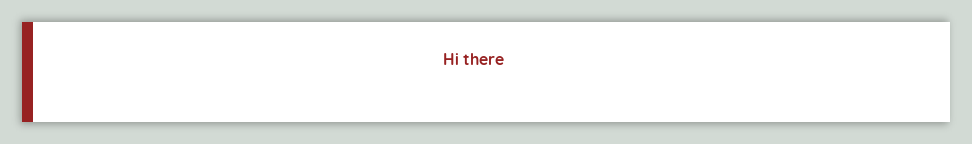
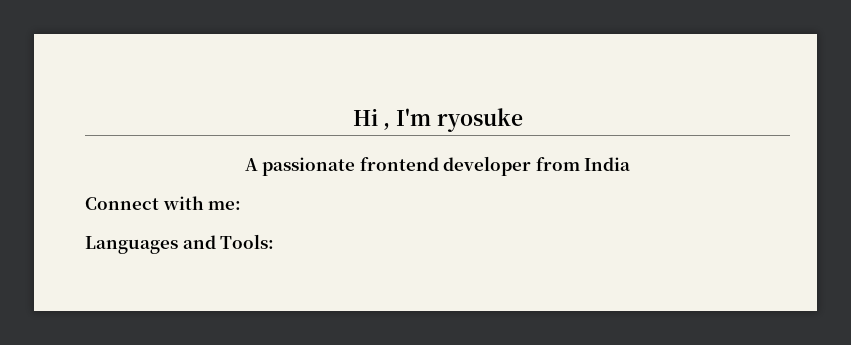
- Hi there
+ Hi , I'm ryosuke
+ A passionate frontend developer from India
+ Connect with me:
+ Languages and Tools:

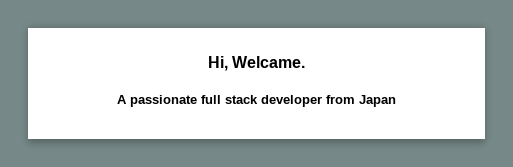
- Hi , I'm ryosuke
- A passionate frontend developer from India
- Connect with me:
- Languages and Tools:
+ Hi, Welcame.
+ A passionate full stack developer from Japan

